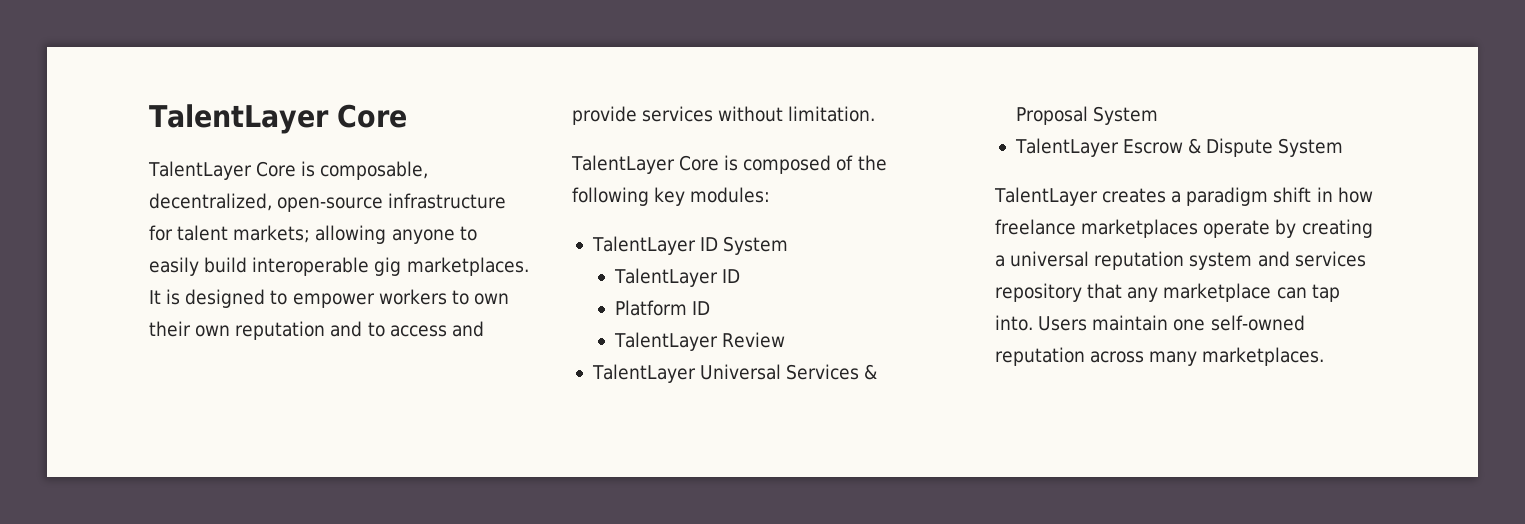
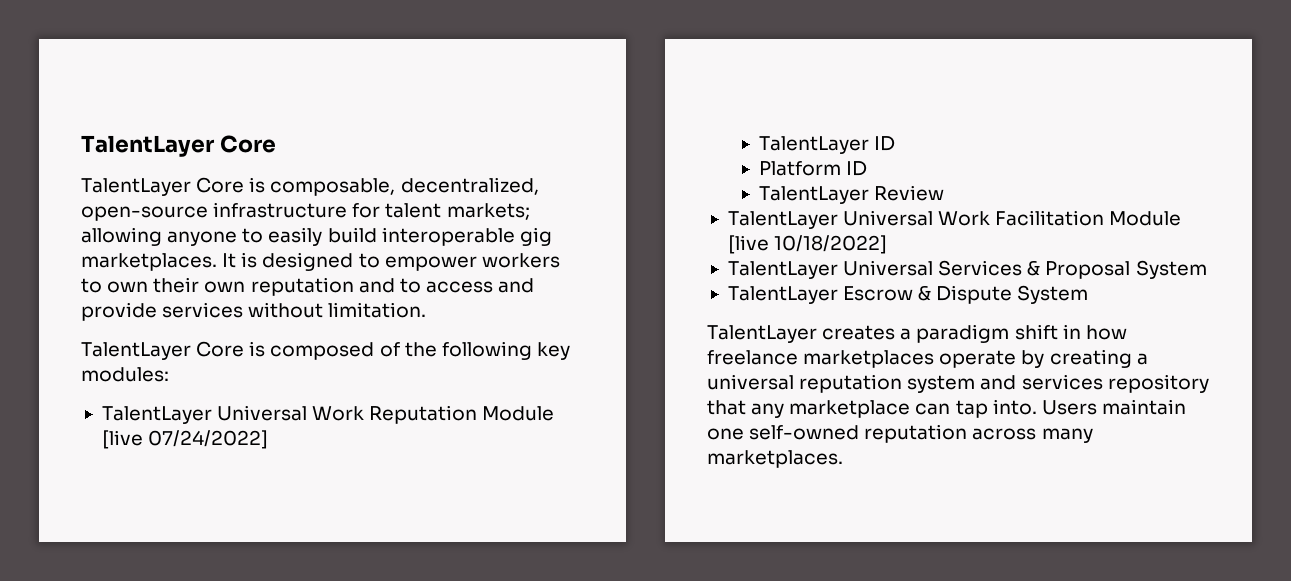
- TalentLayer ID System
+ TalentLayer Universal Work Reputation Module [live 07/24/2022]
+ TalentLayer Universal Work Facilitation Module [live 10/18/2022]

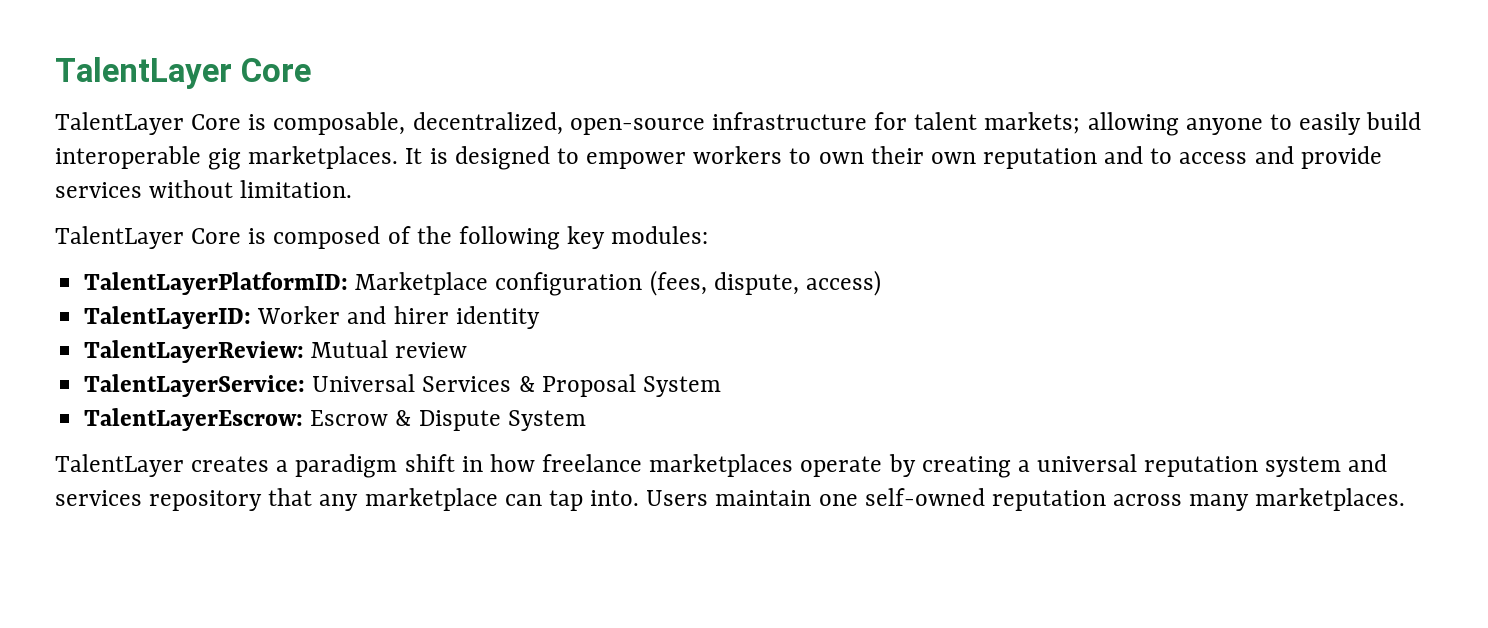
- TalentLayer Universal Work Reputation Module [live 07/24/2022]
- TalentLayer ID
- Platform ID
- TalentLayer Review
- TalentLayer Universal Work Facilitation Module [live 10/18/2022]
- TalentLayer Universal Services & Proposal System
+ TalentLayerPlatformID: Marketplace configuration (fees, dispute, access)
+ TalentLayerID: Worker and hirer identity
+ TalentLayerReview: Mutual review
+ TalentLayerService: Universal Services & Proposal System
- TalentLayer Escrow & Dispute System
+ TalentLayerEscrow: Escrow & Dispute System

